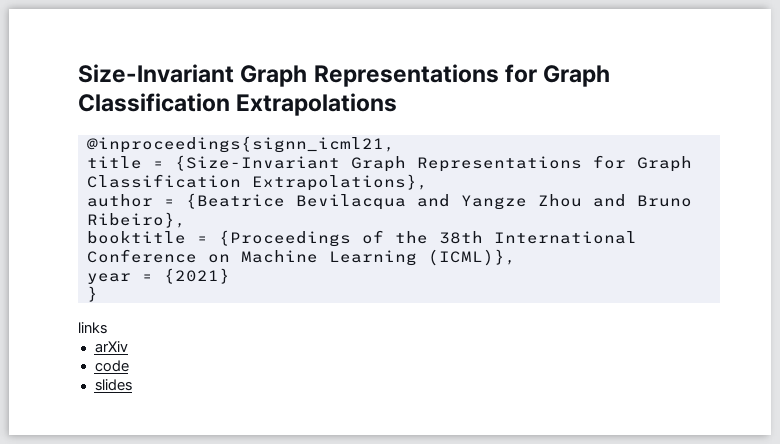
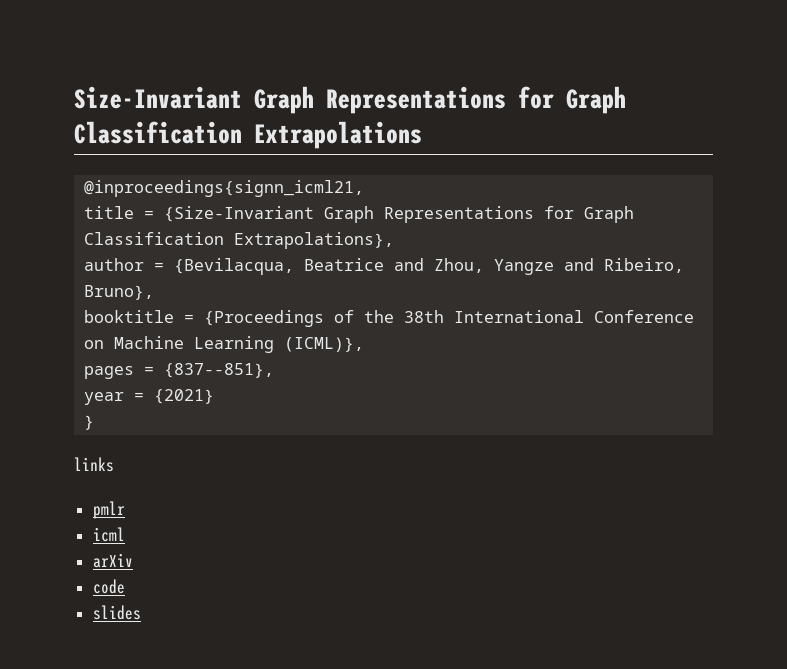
- author = {Beatrice Bevilacqua and Yangze Zhou and Bruno Ribeiro},
+ author = {Bevilacqua, Beatrice and Zhou, Yangze and Ribeiro, Bruno},
+ pages = {837--851},
+ pmlr
+ icml

